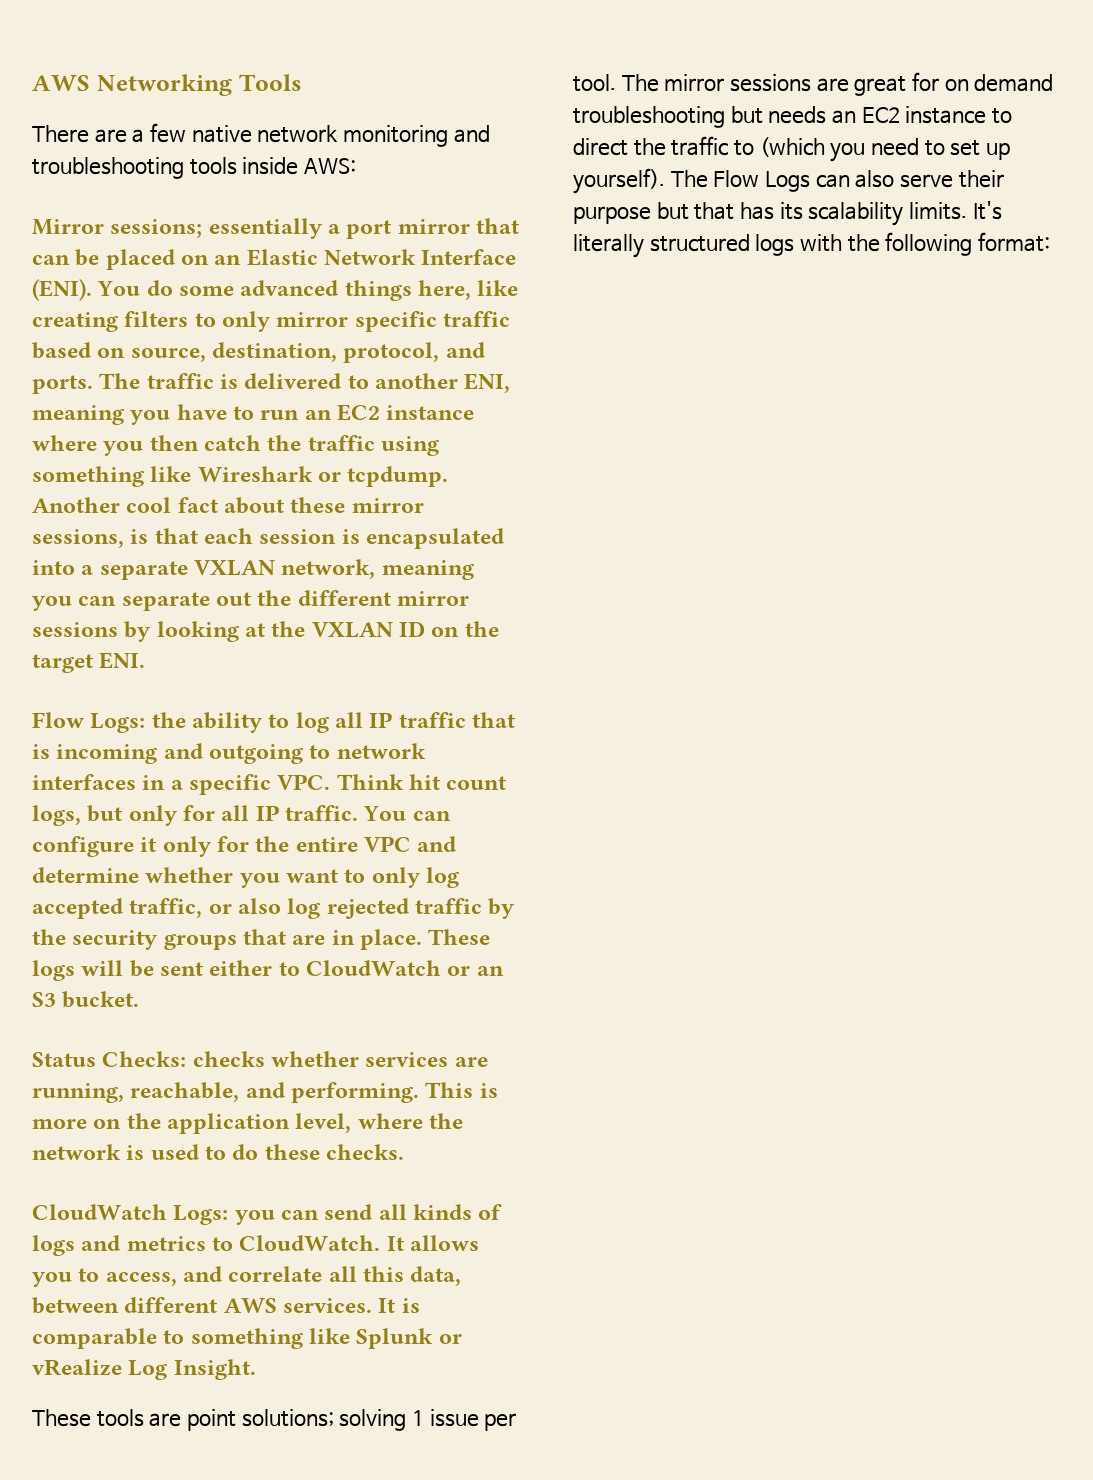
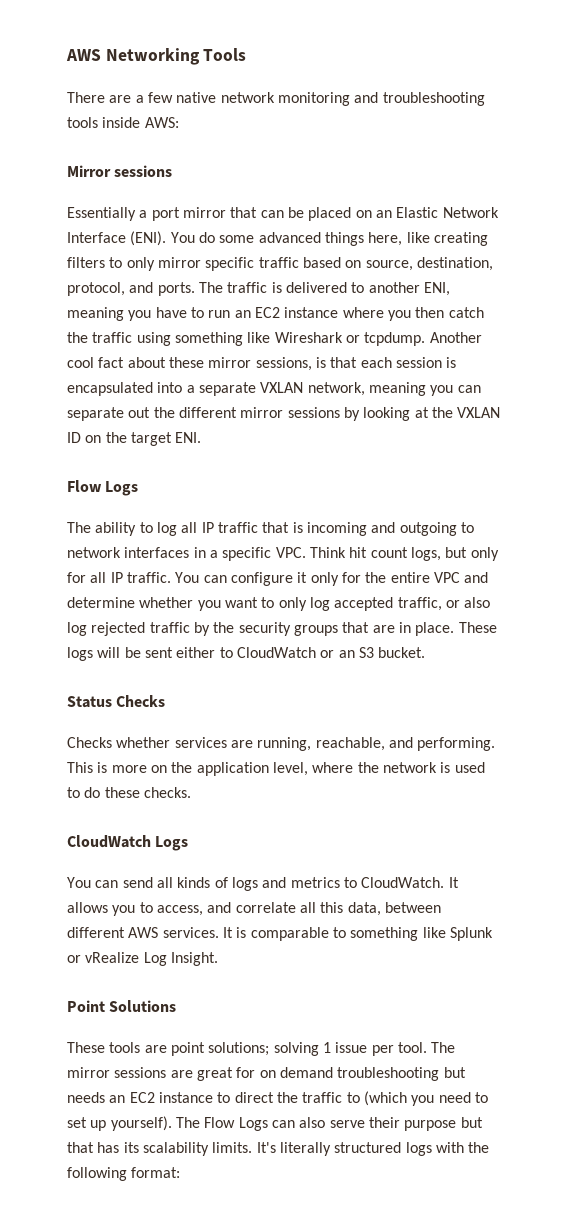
- Mirror sessions; essentially a port mirror that can be placed on an Elastic Network Interface (ENI).
+ Mirror sessions
+ Essentially a port mirror that can be placed on an Elastic Network Interface (ENI).
  Another cool fact about these mirror sessions, is that each session is encapsulated into a separate VXLAN network, meaning you can separate out the different mirror sessions by looking at the VXLAN ID on the target ENI.
- Flow Logs: the ability to log all IP traffic that is incoming and outgoing to network interfaces in a specific VPC. Think hit count logs, but only for all IP traffic.
+ Flow Logs
+ The ability to log all IP traffic that is incoming and outgoing to network interfaces in a specific VPC. Think hit count logs, but only for all IP traffic.
- Status Checks: checks whether services are running, reachable, and performing.
+ Status Checks
+ Checks whether services are running, reachable, and performing.
- CloudWatch Logs: you can send all kinds of logs and metrics to CloudWatch.
+ CloudWatch Logs
+ You can send all kinds of logs and metrics to CloudWatch.
+ Point Solutions

